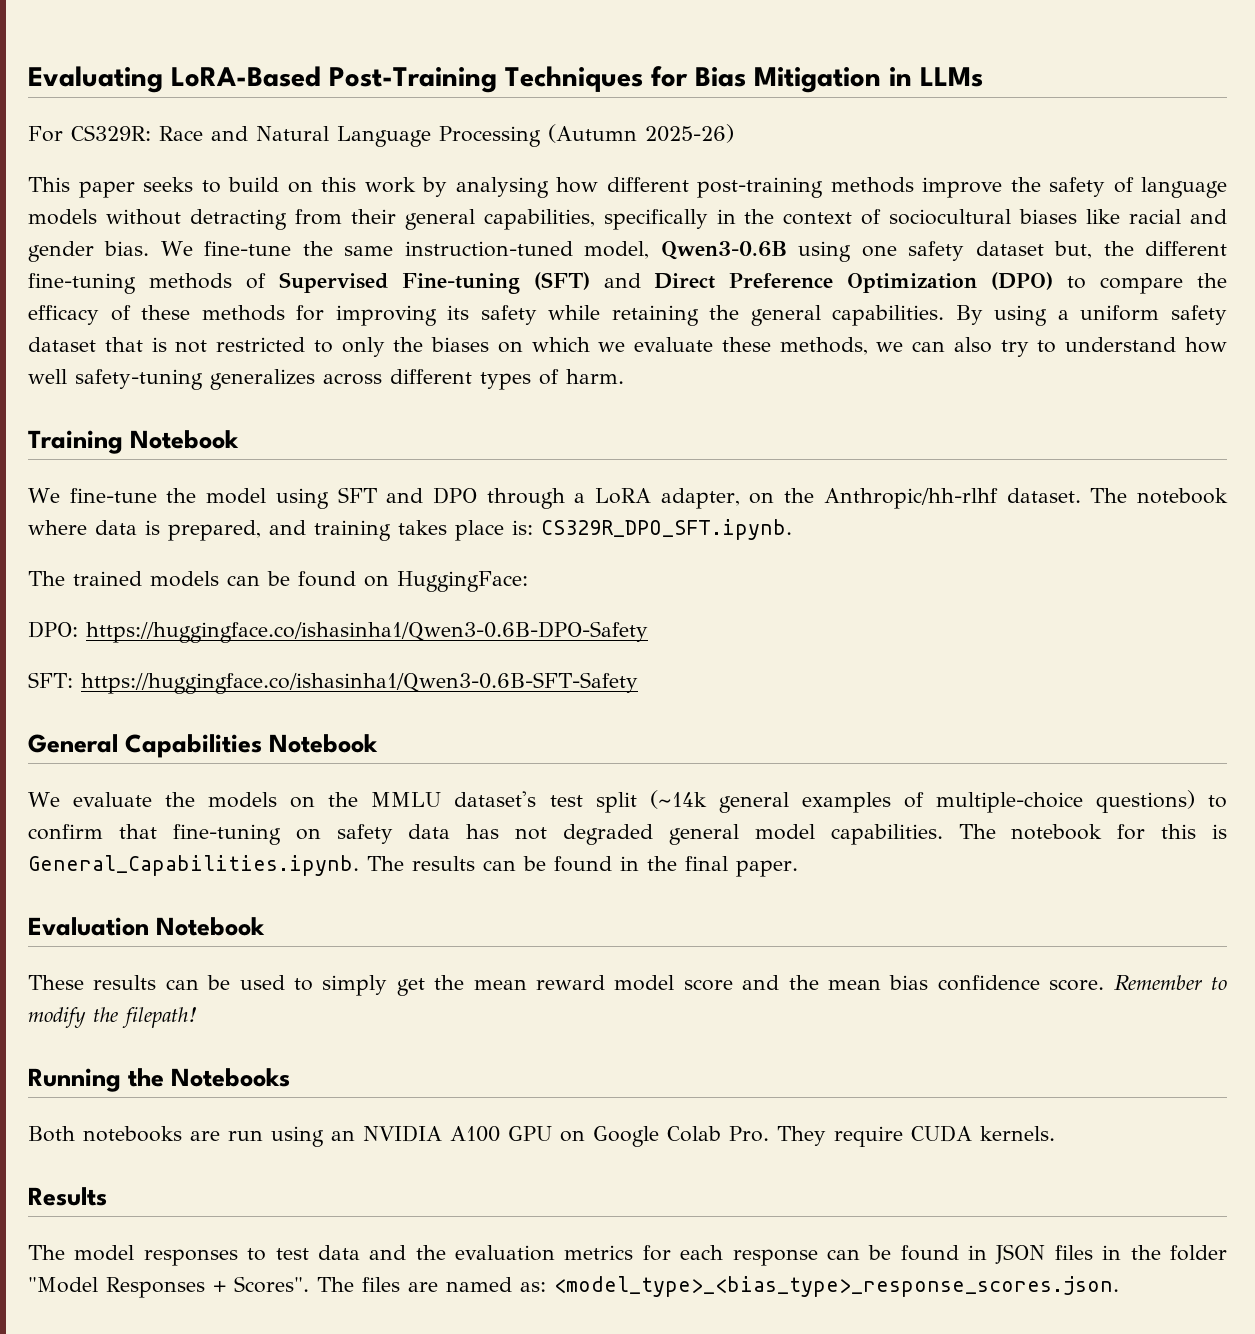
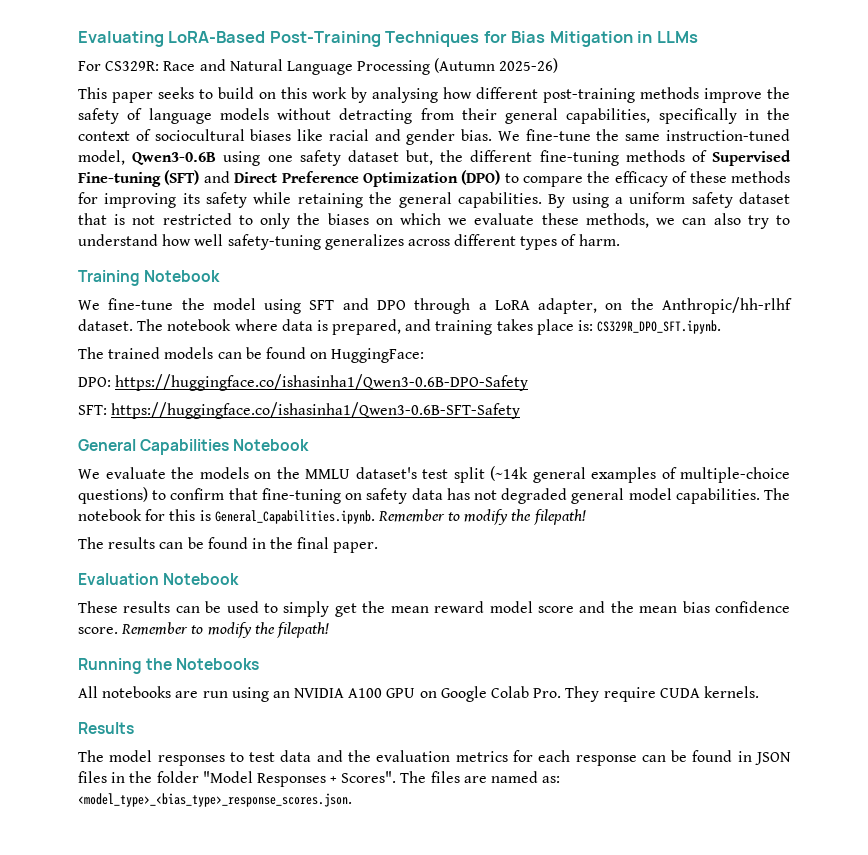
- The notebook for this is General_Capabilities.ipynb. The results can be found in the final paper.
+ The notebook for this is General_Capabilities.ipynb. Remember to modify the filepath!
+ The results can be found in the final paper.
- Both notebooks are run using an NVIDIA A100 GPU on Google Colab Pro. They require CUDA kernels.
+ All notebooks are run using an NVIDIA A100 GPU on Google Colab Pro. They require CUDA kernels.

